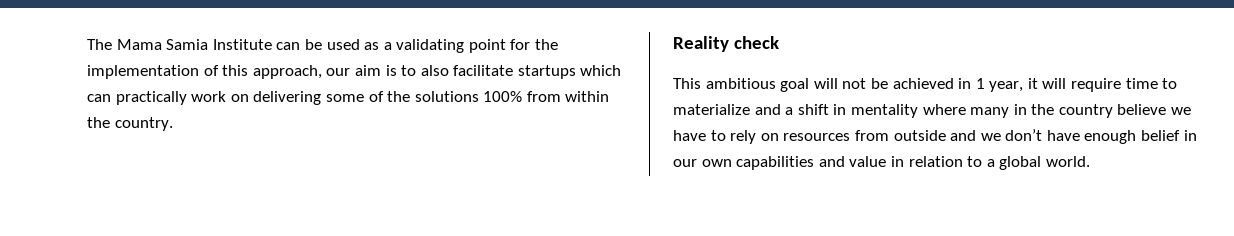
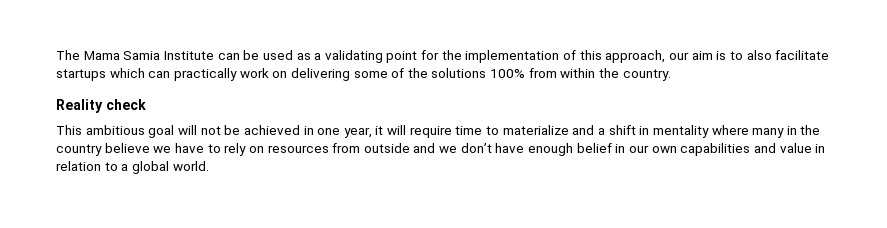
- This ambitious goal will not be achieved in 1 year, it will require time to materialize and a shift in mentality where many in the country believe we have to rely on resources from outside and we don’t have enough belief in our own capabilities and value in relation to a global world.
+ This ambitious goal will not be achieved in one year, it will require time to materialize and a shift in mentality where many in the country believe we have to rely on resources from outside and we don’t have enough belief in our own capabilities and value in relation to a global world.

